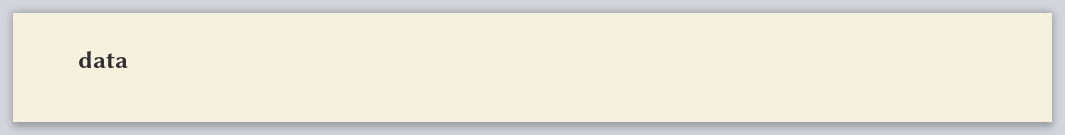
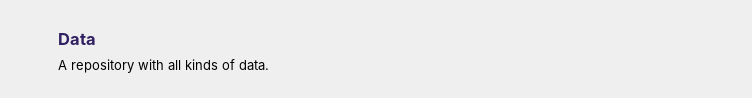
- data
+ Data
+ A repository with all kinds of data.

